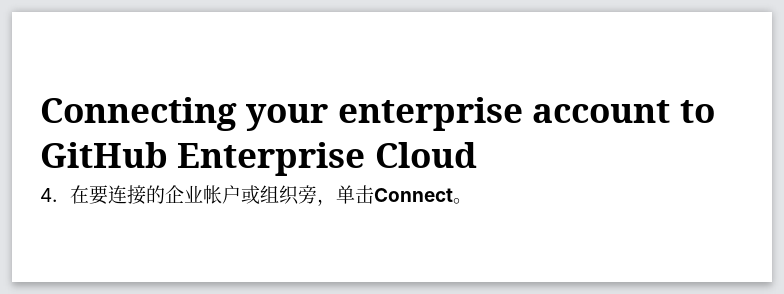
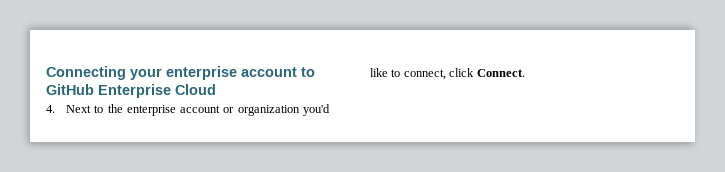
- 4.在要连接的企业帐户或组织旁，单击Connect。
+ 4. Next to the enterprise account or organization you'd like to connect, click Connect.

